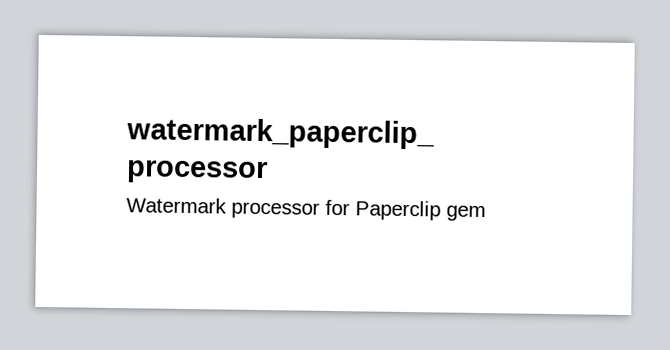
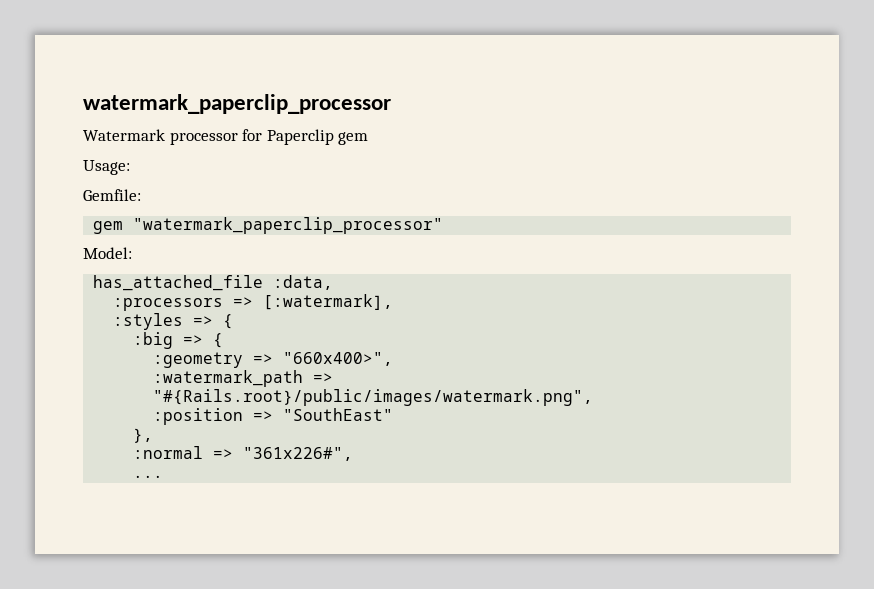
+ Usage:
+ Gemfile:
+ gem "watermark_paperclip_processor"
+ Model:
+ has_attached_file :data,
+ :processors => [:watermark],
+ :styles => {
+ :big => {
+ :geometry => "660x400>",
+ :watermark_path => "#{Rails.root}/public/images/watermark.png",
+ :position => "SouthEast"
+ },
+ :normal => "361x226#",
+ ...

